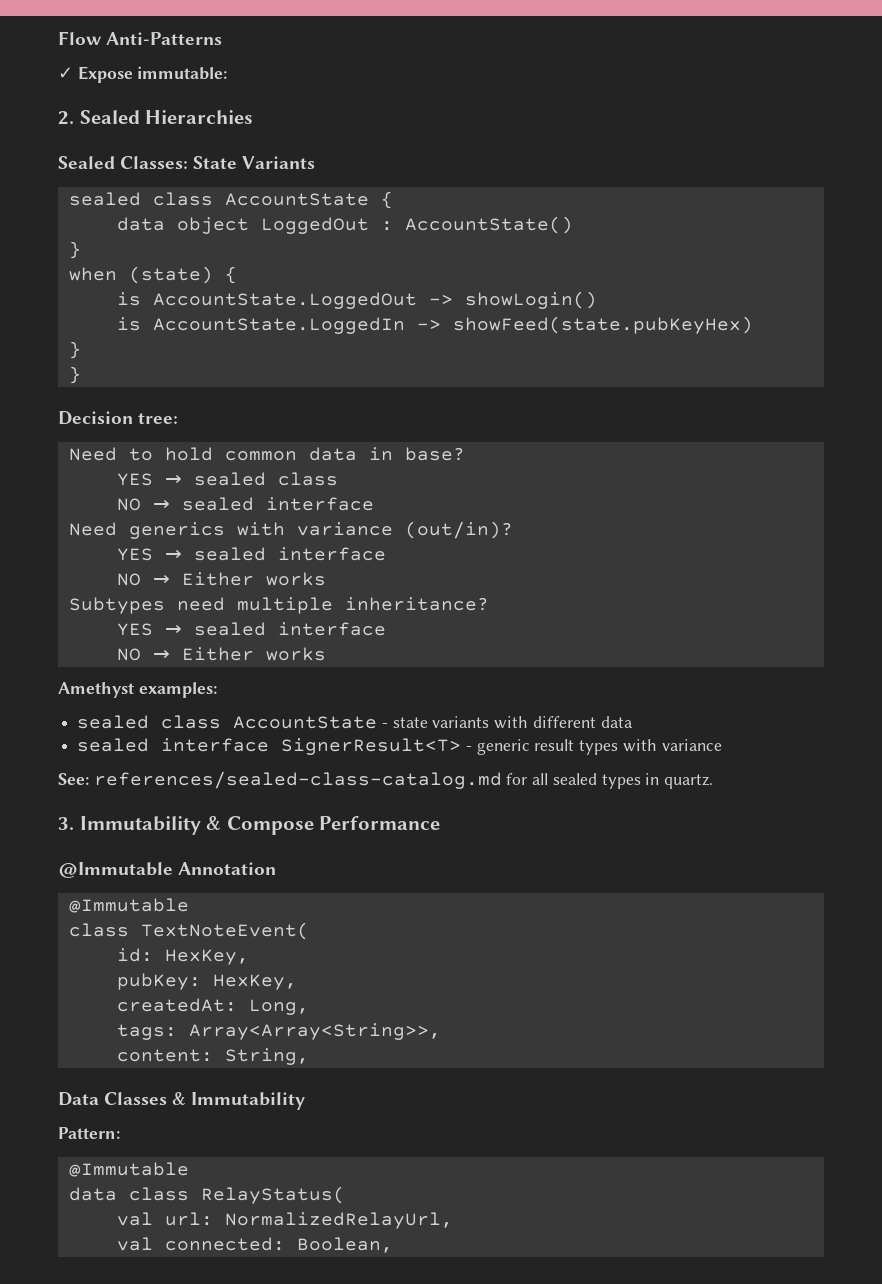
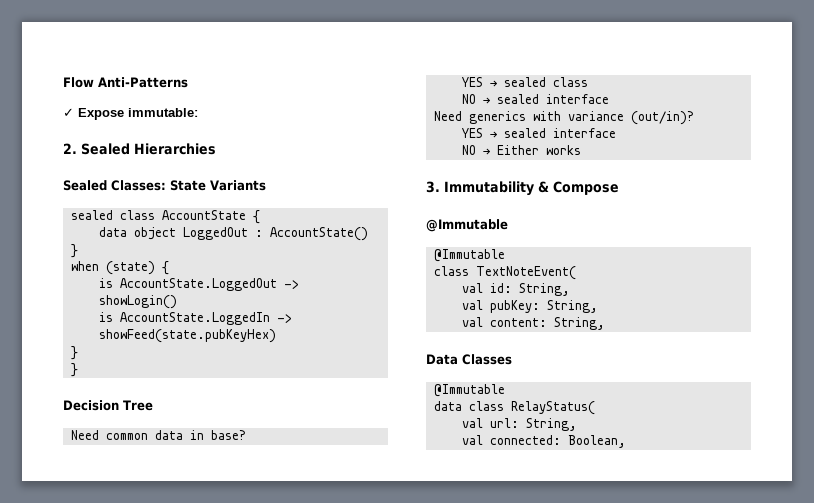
- Decision tree:
- Need to hold common data in base?
+ Decision Tree
+ Need common data in base?
- Subtypes need multiple inheritance?
- YES → sealed interface
- NO → Either works
- Amethyst examples:
- sealed class AccountState - state variants with different data
- sealed interface SignerResult<T> - generic result types with variance
- See: references/sealed-class-catalog.md for all sealed types in quartz.
- 3. Immutability & Compose Performance
- @Immutable Annotation
+ 3. Immutability & Compose
+ @Immutable
- id: HexKey,
- pubKey: HexKey,
- createdAt: Long,
- tags: Array<Array<String>>,
- content: String,
+ val id: String,
+ val pubKey: String,
+ val content: String,
- Data Classes & Immutability
- Pattern:
+ Data Classes
- val url: NormalizedRelayUrl,
+ val url: String,

